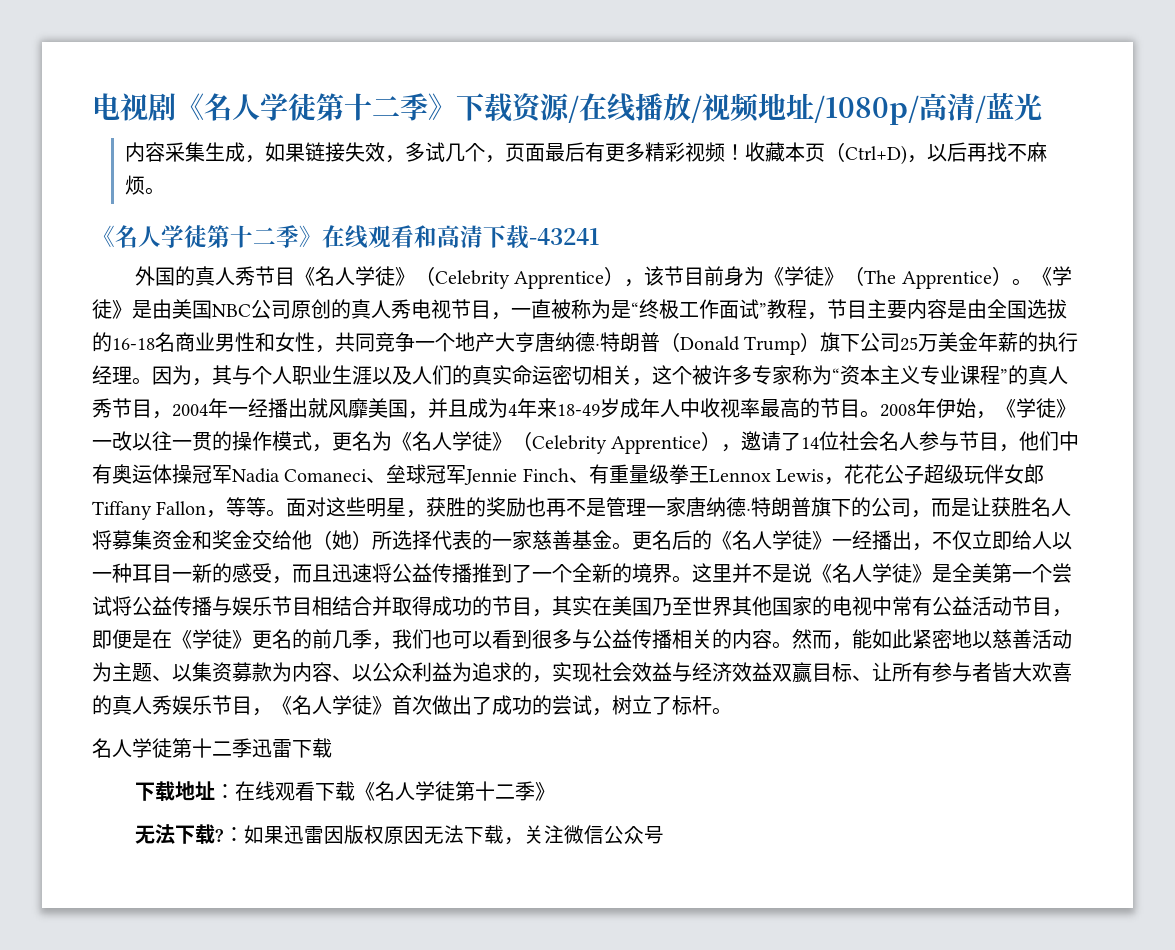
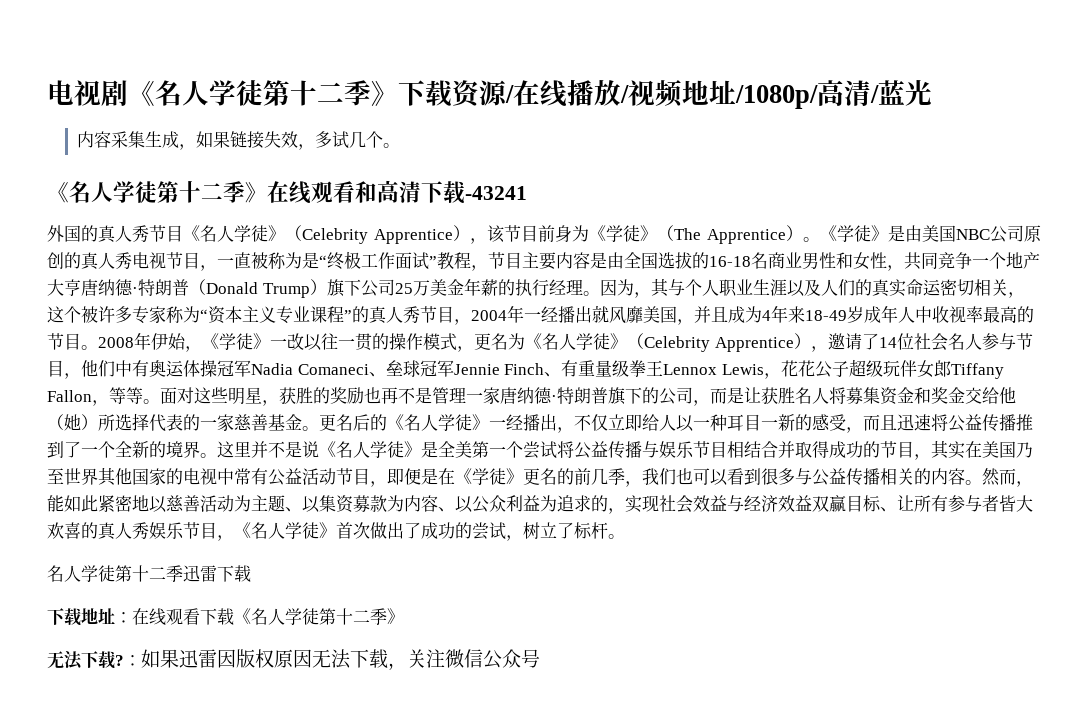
- 内容采集生成，如果链接失效，多试几个，页面最后有更多精彩视频！收藏本页（Ctrl+D)，以后再找不麻烦。
+ 内容采集生成，如果链接失效，多试几个。

